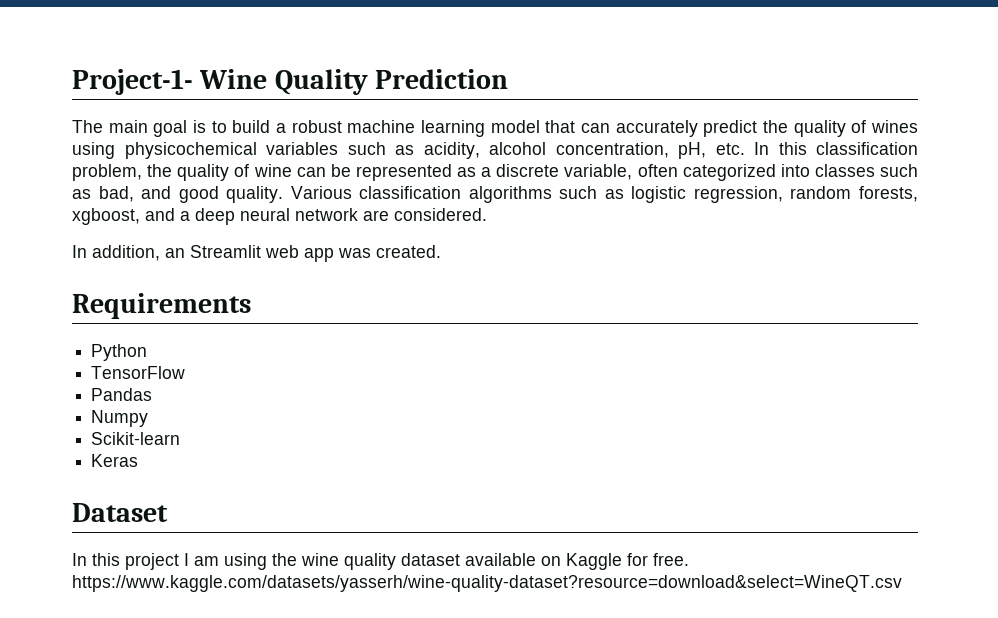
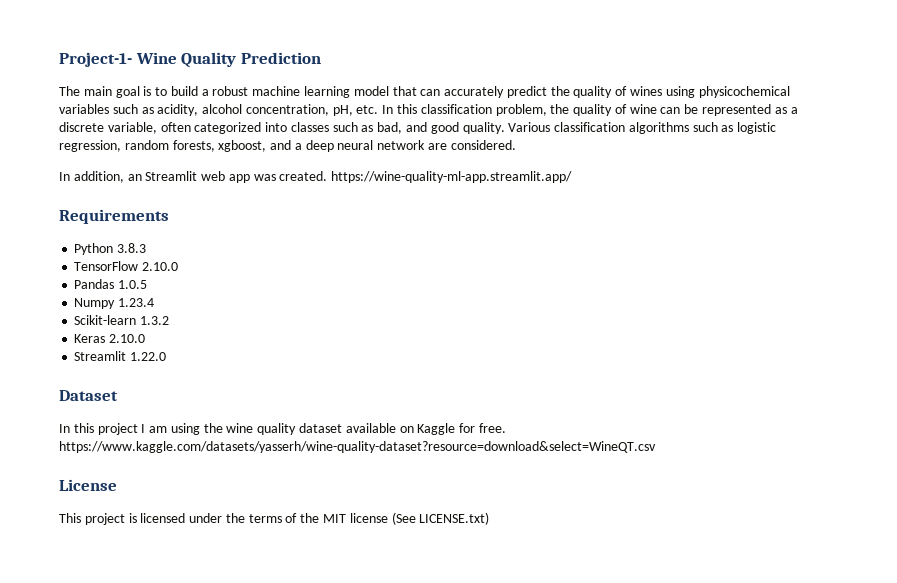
- In addition, an Streamlit web app was created.
+ In addition, an Streamlit web app was created. https://wine-quality-ml-app.streamlit.app/
- Python
+ Python 3.8.3
- TensorFlow
+ TensorFlow 2.10.0
- Pandas
+ Pandas 1.0.5
- Numpy
+ Numpy 1.23.4
- Scikit-learn
+ Scikit-learn 1.3.2
- Keras
+ Keras 2.10.0
+ Streamlit 1.22.0
+ License
+ This project is licensed under the terms of the MIT license (See LICENSE.txt)

